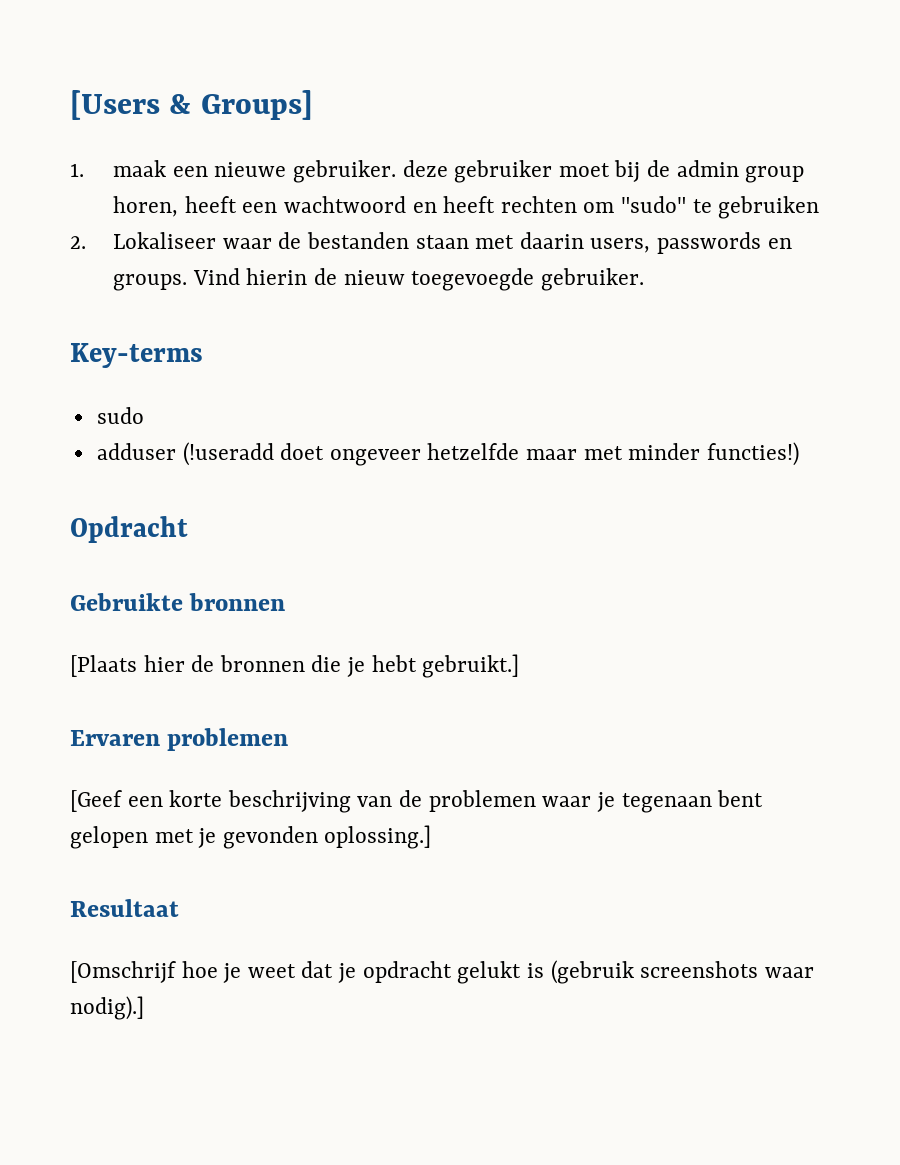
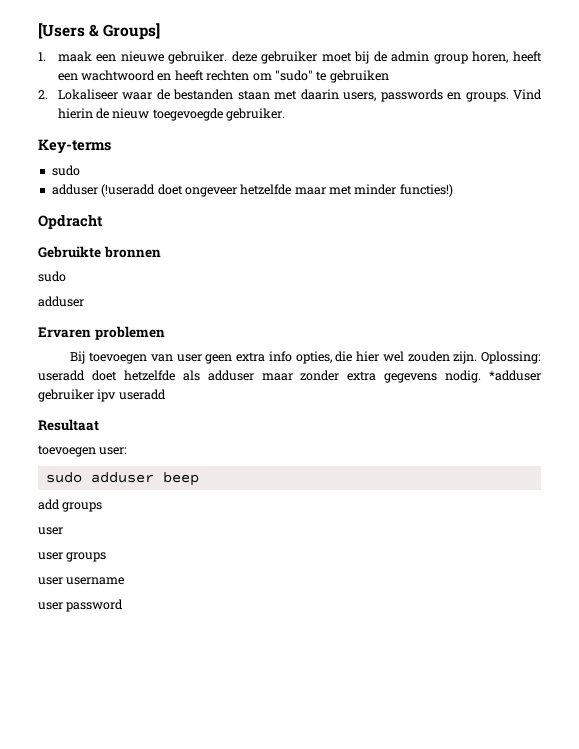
  Gebruikte bronnen
- [Plaats hier de bronnen die je hebt gebruikt.]
+ sudo
+ adduser
  Ervaren problemen
- [Geef een korte beschrijving van de problemen waar je tegenaan bent gelopen met je gevonden oplossing.]
+ Bij toevoegen van user geen extra info opties, die hier wel zouden zijn. Oplossing: useradd doet hetzelfde als adduser maar zonder extra gegevens nodig. *adduser gebruiker ipv useradd
  Resultaat
- [Omschrijf hoe je weet dat je opdracht gelukt is (gebruik screenshots waar nodig).]
+ toevoegen user:
+ sudo adduser beep
+ add groups
+ user
+ user groups
+ user username
+ user password

